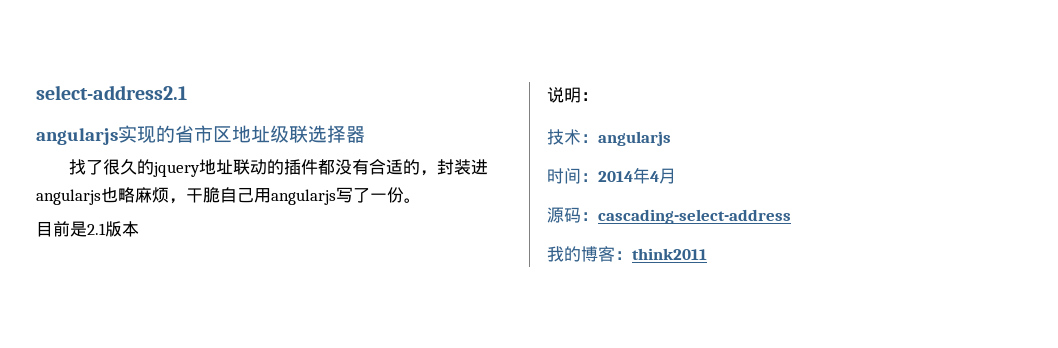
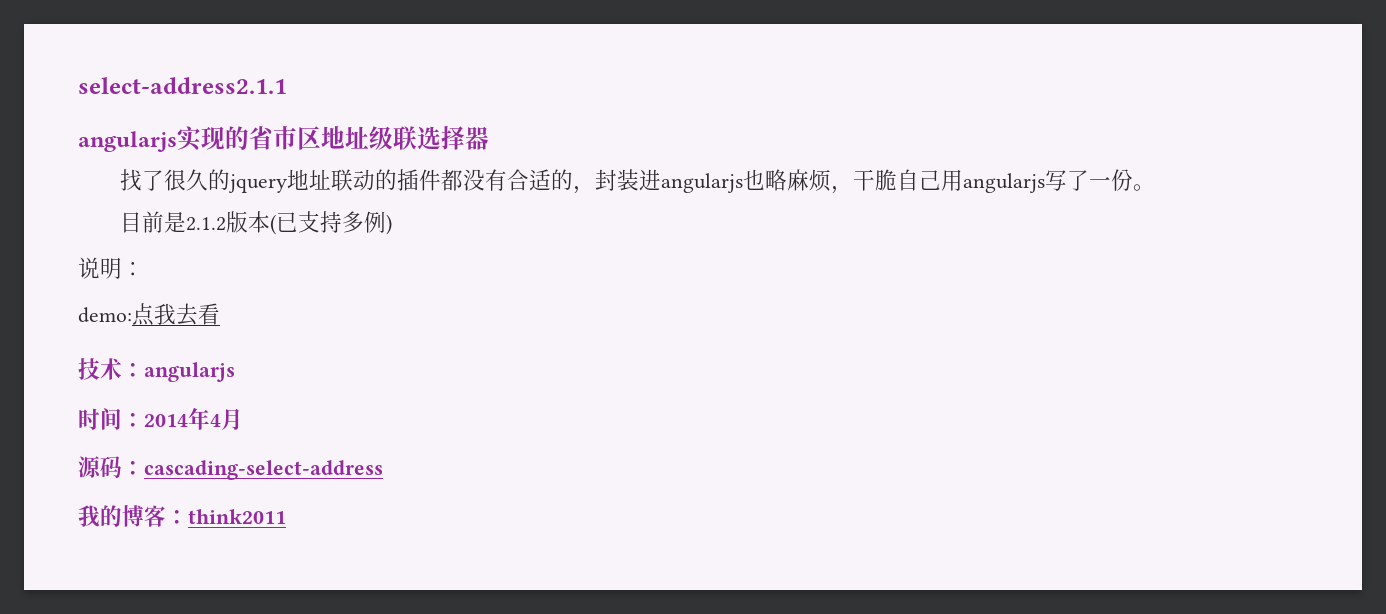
- select-address2.1
+ select-address2.1.1
- 目前是2.1版本
+ 目前是2.1.2版本(已支持多例)
+ demo:点我去看

